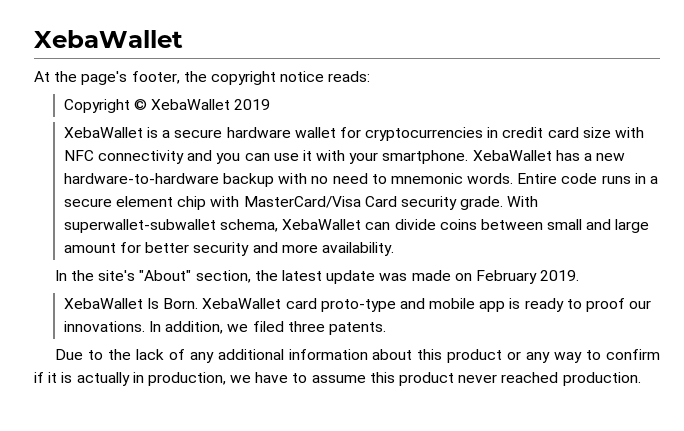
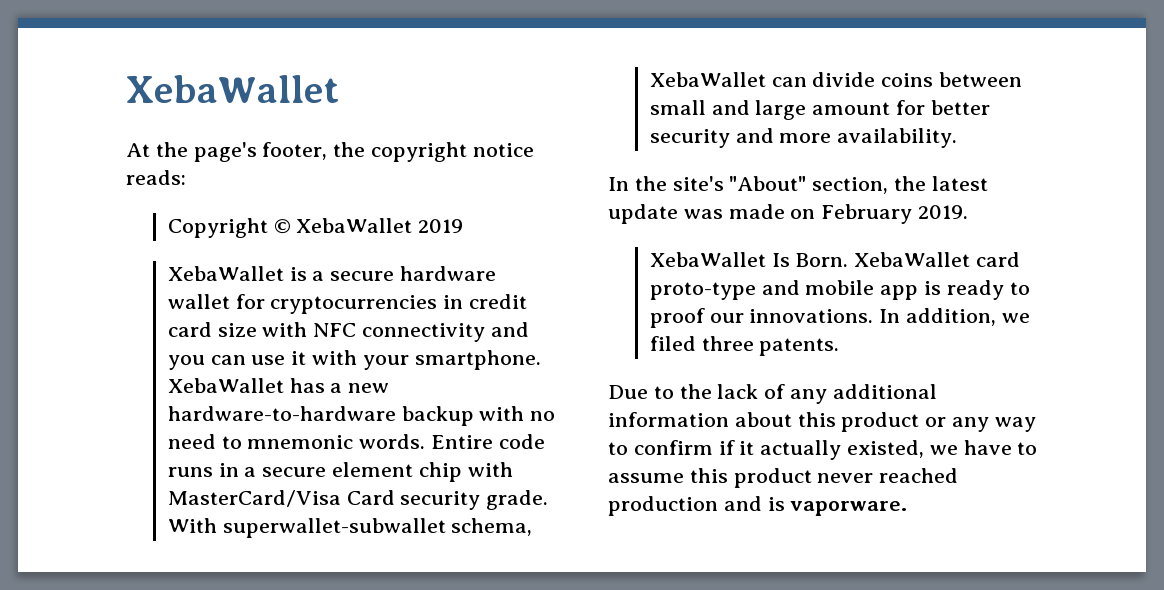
- Due to the lack of any additional information about this product or any way to confirm if it is actually in production, we have to assume this product never reached production.
+ Due to the lack of any additional information about this product or any way to confirm if it actually existed, we have to assume this product never reached production and is vaporware.

